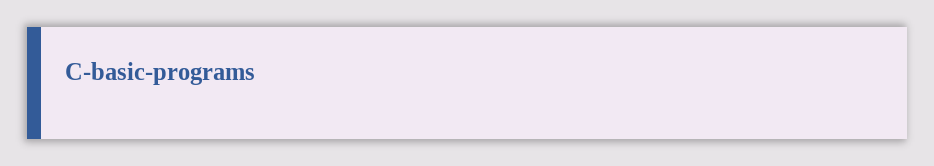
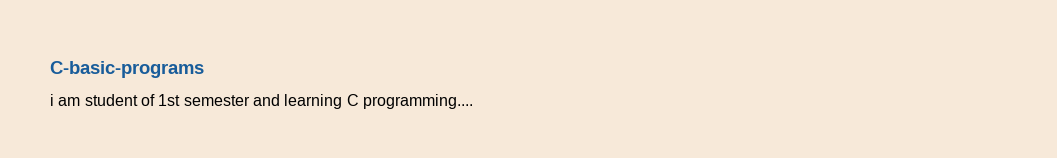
+ i am student of 1st semester and learning C programming....

